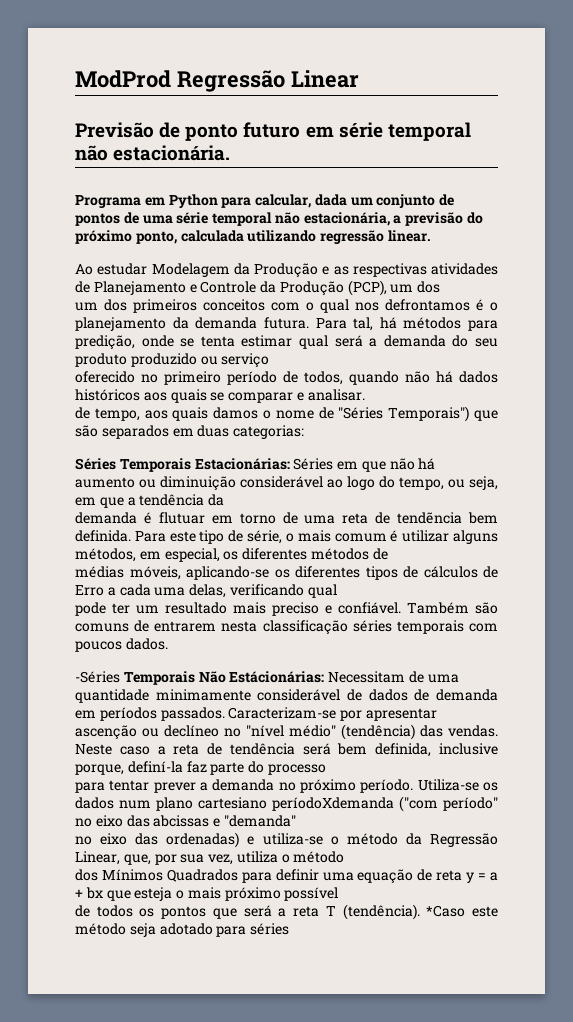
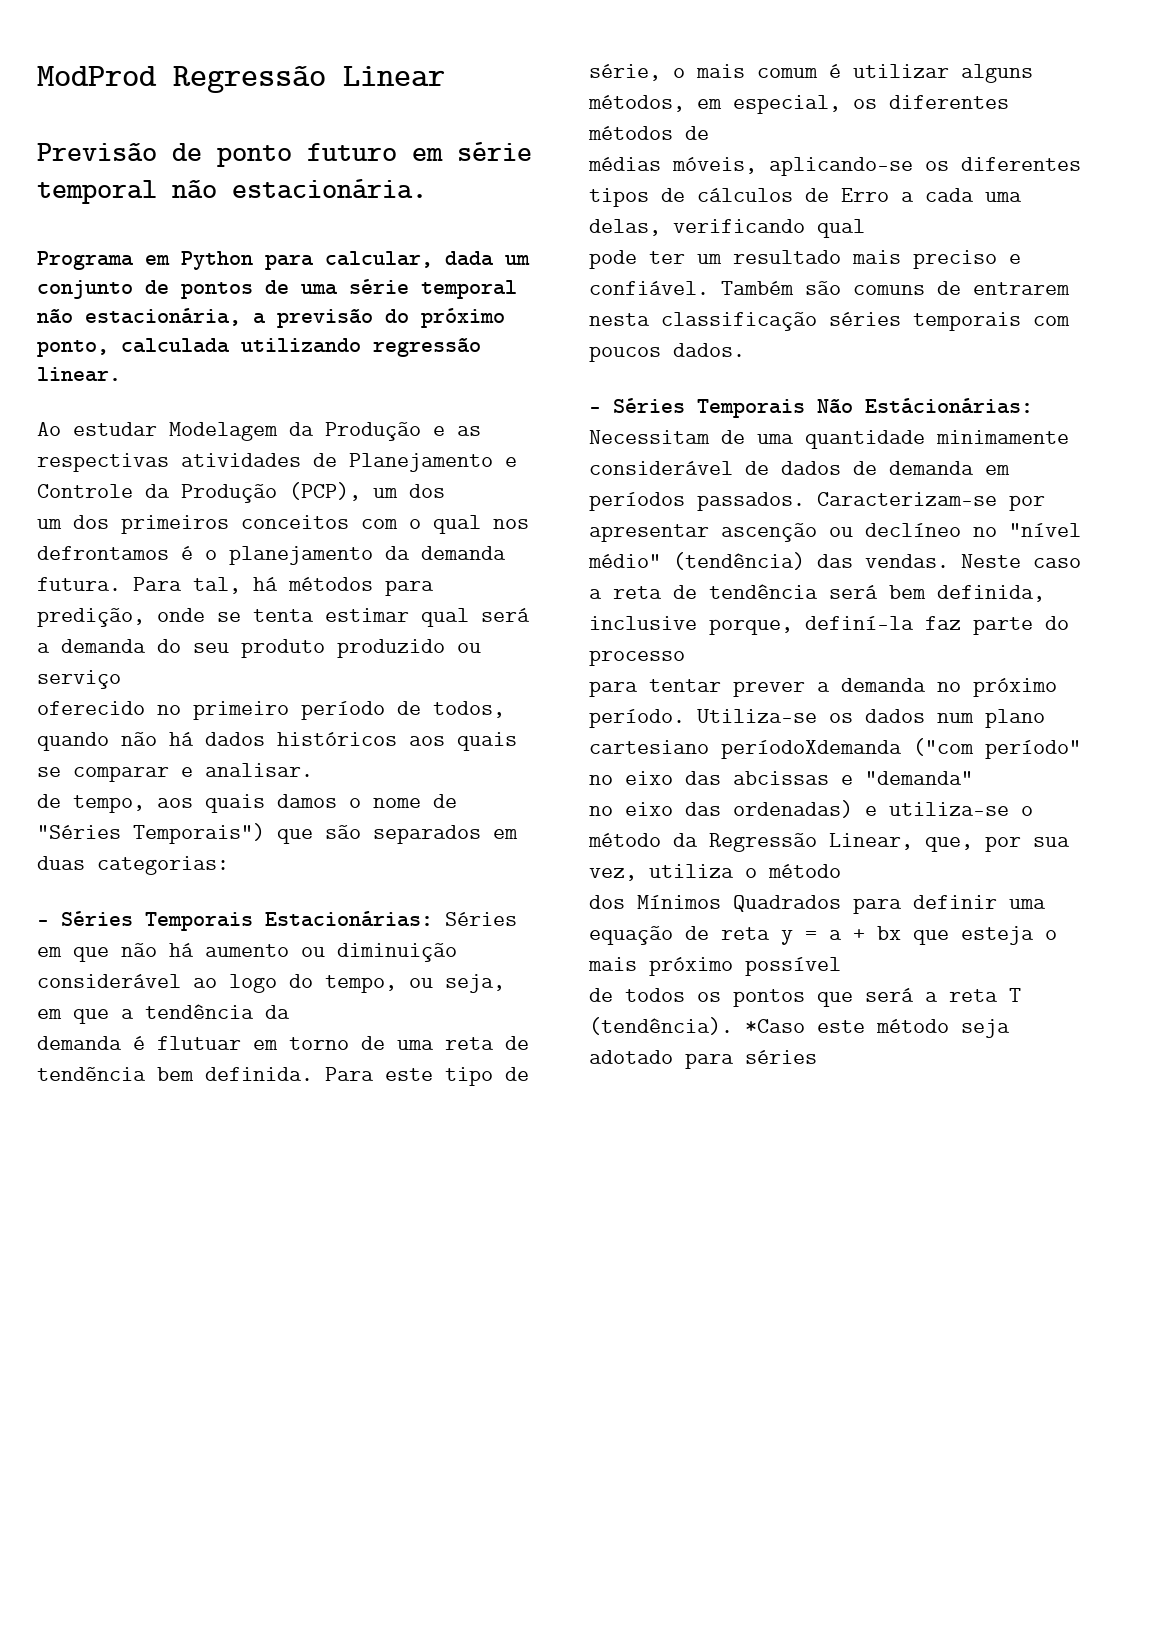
- Séries Temporais Estacionárias: Séries em que não há aumento ou diminuição considerável ao logo do tempo, ou seja, em que a tendência da
+ - Séries Temporais Estacionárias: Séries em que não há aumento ou diminuição considerável ao logo do tempo, ou seja, em que a tendência da
- -Séries Temporais Não Estácionárias: Necessitam de uma quantidade minimamente considerável de dados de demanda em períodos passados.
+ - Séries Temporais Não Estácionárias: Necessitam de uma quantidade minimamente considerável de dados de demanda em períodos passados.

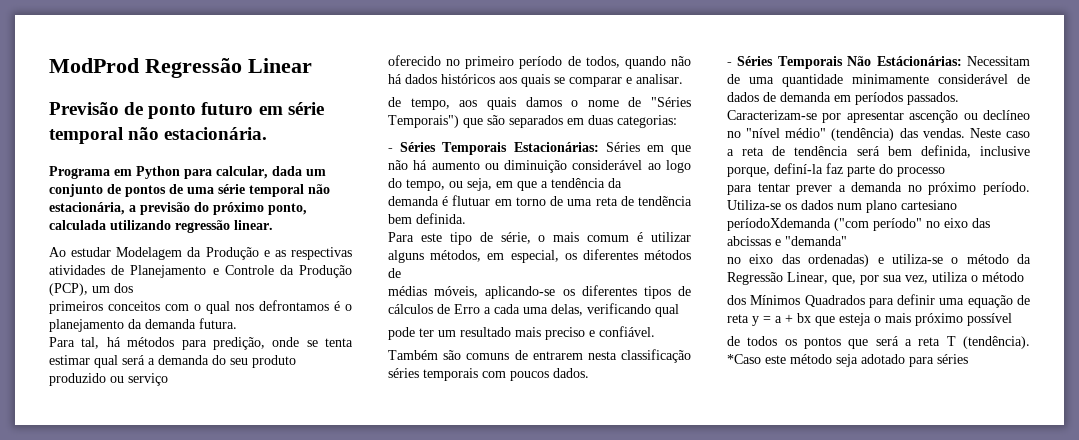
- um dos primeiros conceitos com o qual nos defrontamos é o planejamento da demanda futura. Para tal, há métodos para predição, onde se tenta estimar qual será a demanda do seu produto produzido ou serviço
+ primeiros conceitos com o qual nos defrontamos é o planejamento da demanda futura.
+ Para tal, há métodos para predição, onde se tenta estimar qual será a demanda do seu produto produzido ou serviço
- demanda é flutuar em torno de uma reta de tendẽncia bem definida. Para este tipo de série, o mais comum é utilizar alguns métodos, em especial, os diferentes métodos de
+ demanda é flutuar em torno de uma reta de tendẽncia bem definida.
+ Para este tipo de série, o mais comum é utilizar alguns métodos, em especial, os diferentes métodos de
- pode ter um resultado mais preciso e confiável. Também são comuns de entrarem nesta classificação séries temporais com poucos dados.
+ pode ter um resultado mais preciso e confiável.
+ Também são comuns de entrarem nesta classificação séries temporais com poucos dados.

